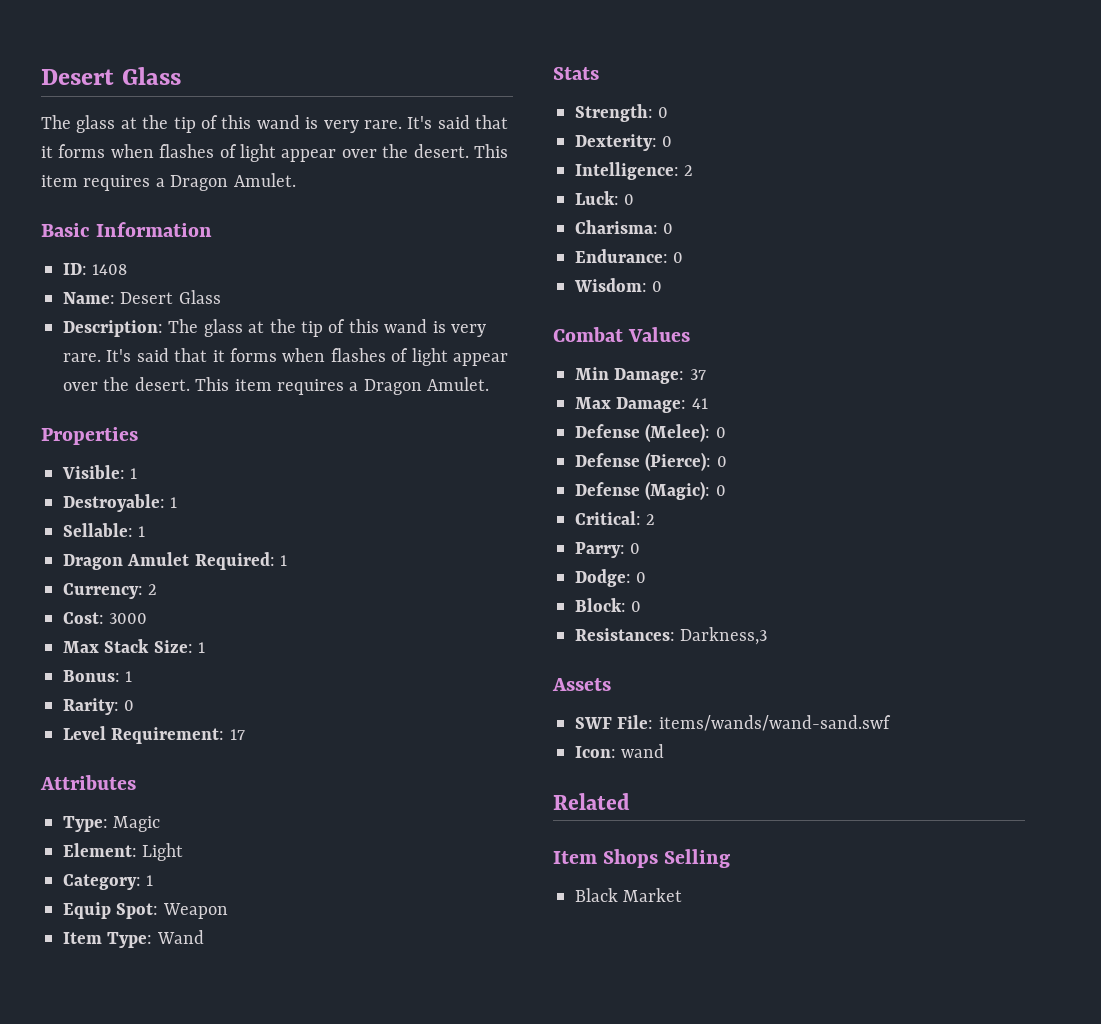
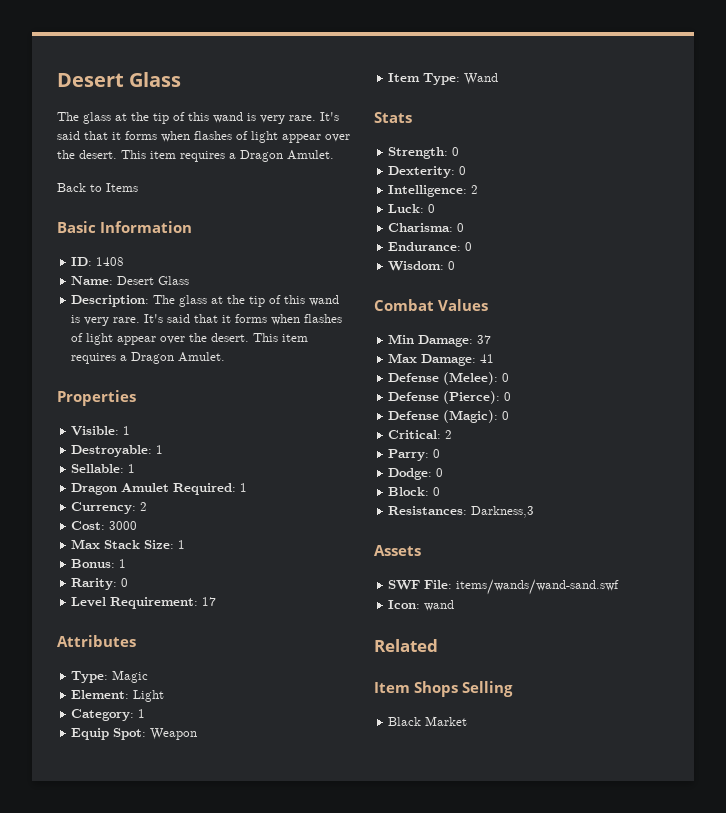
+ Back to Items

